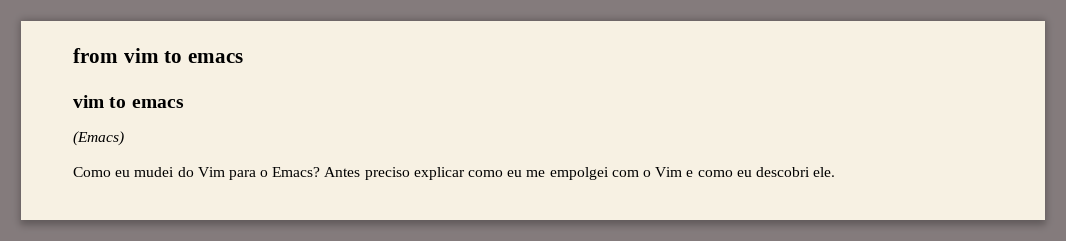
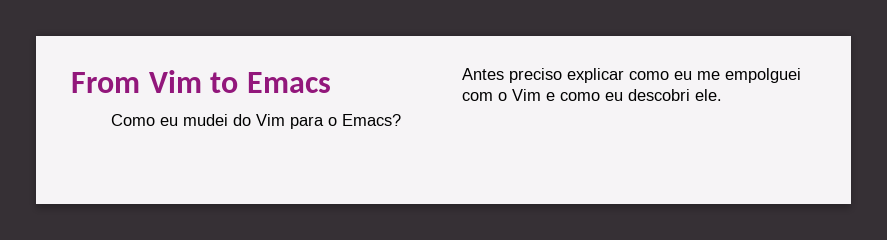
- from vim to emacs
- vim to emacs
- (Emacs)
+ From Vim to Emacs
- Antes preciso explicar como eu me empolgei com o Vim e como eu descobri ele.
+ Antes preciso explicar como eu me empolguei com o Vim e como eu descobri ele.

